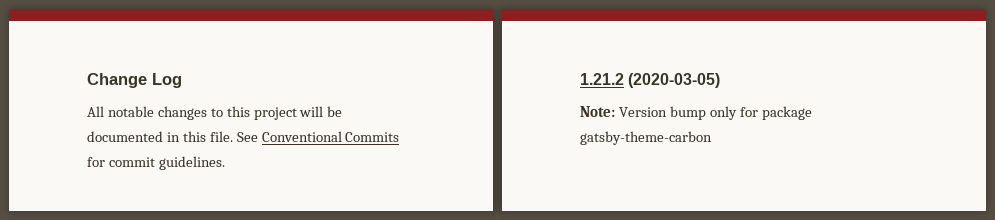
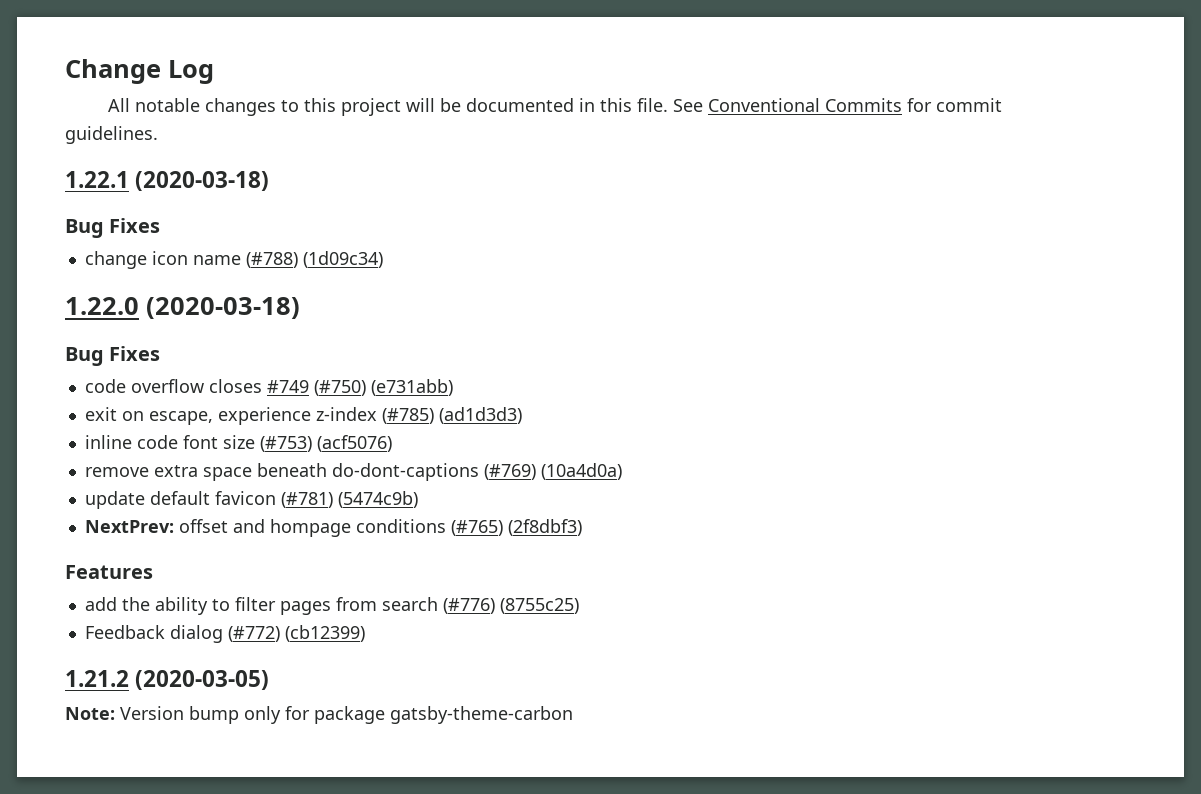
+ 1.22.1 (2020-03-18)
+ Bug Fixes
+ change icon name (#788) (1d09c34)
+ 1.22.0 (2020-03-18)
+ Bug Fixes
+ code overflow closes #749 (#750) (e731abb)
+ exit on escape, experience z-index (#785) (ad1d3d3)
+ inline code font size (#753) (acf5076)
+ remove extra space beneath do-dont-captions (#769) (10a4d0a)
+ update default favicon (#781) (5474c9b)
+ NextPrev: offset and hompage conditions (#765) (2f8dbf3)
+ Features
+ add the ability to filter pages from search (#776) (8755c25)
+ Feedback dialog (#772) (cb12399)

